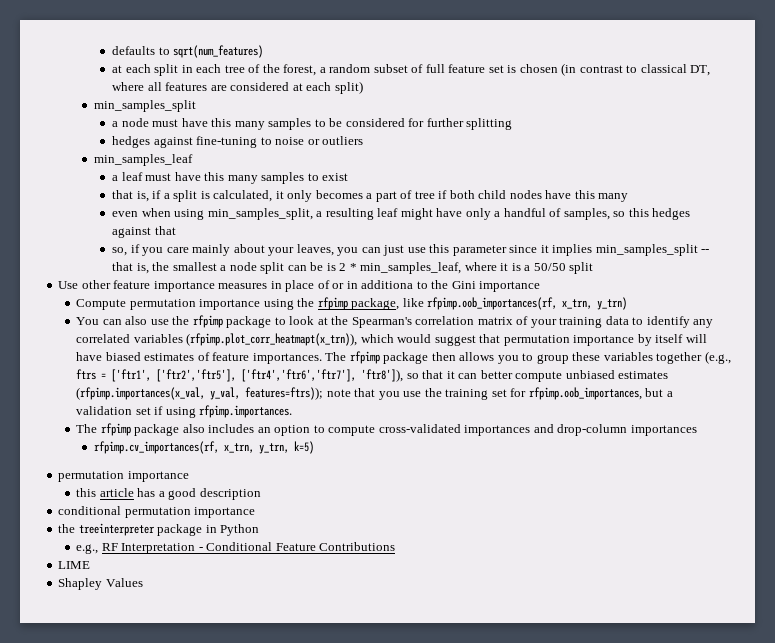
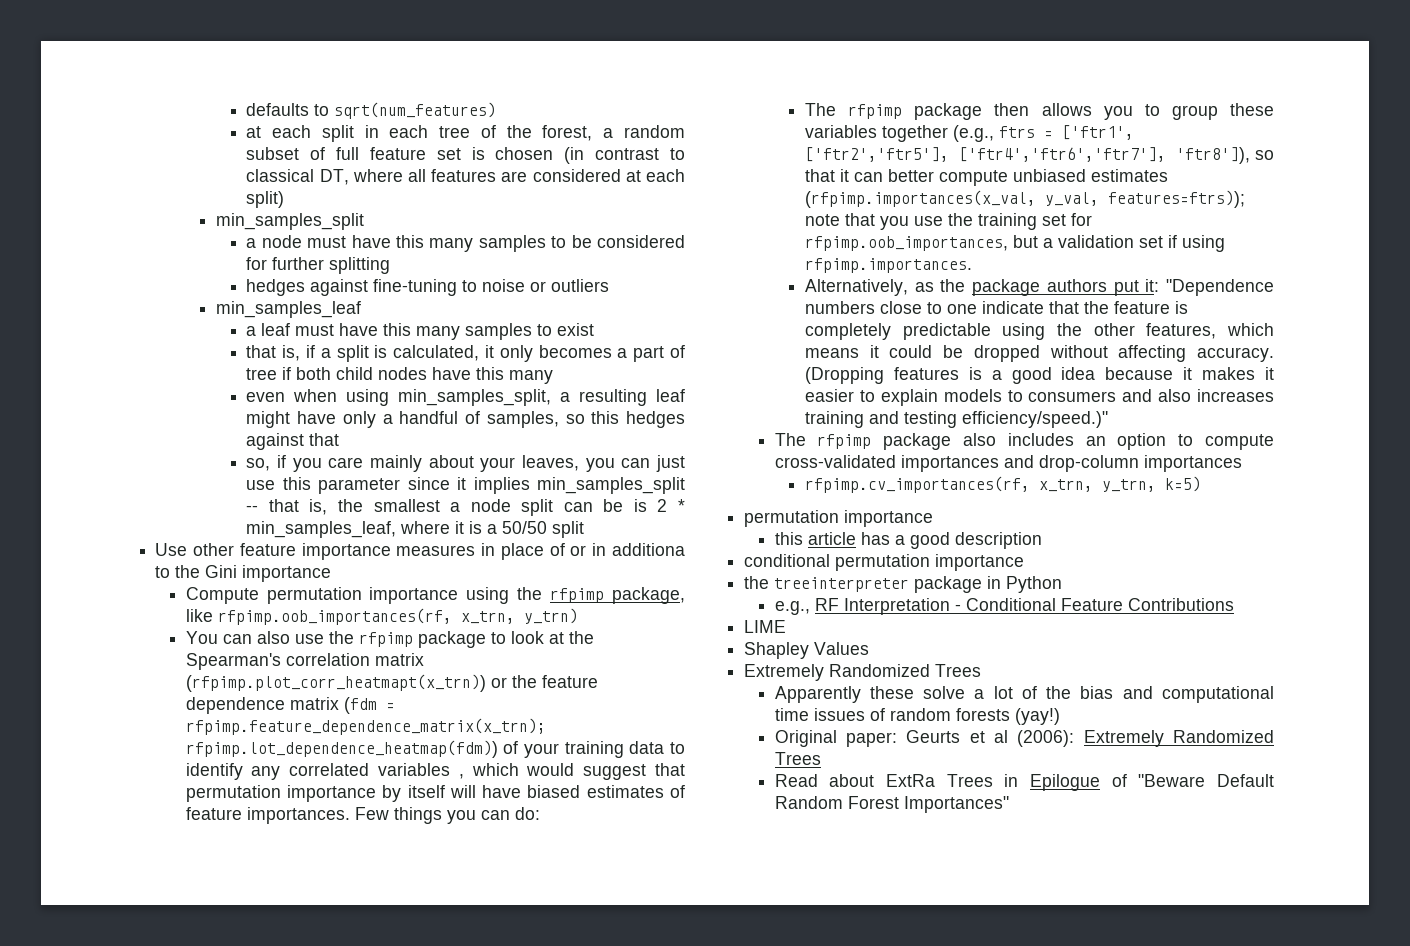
- You can also use the rfpimp package to look at the Spearman's correlation matrix of your training data to identify any correlated variables (rfpimp.plot_corr_heatmapt(x_trn)), which would suggest that permutation importance by itself will have biased estimates of feature importances. The rfpimp package then allows you to group these variables together (e.g., ftrs = ['ftr1', ['ftr2','ftr5'], ['ftr4','ftr6','ftr7'], 'ftr8']), so that it can better compute unbiased estimates (rfpimp.importances(x_val, y_val, features=ftrs));
+ You can also use the rfpimp package to look at the Spearman's correlation matrix (rfpimp.plot_corr_heatmapt(x_trn)) or the feature dependence matrix (fdm = rfpimp.feature_dependence_matrix(x_trn); rfpimp.lot_dependence_heatmap(fdm)) of your training data to identify any correlated variables , which would suggest that permutation importance by itself will have biased estimates of feature importances. Few things you can do:
+ The rfpimp package then allows you to group these variables together (e.g., ftrs = ['ftr1', ['ftr2','ftr5'], ['ftr4','ftr6','ftr7'], 'ftr8']), so that it can better compute unbiased estimates (rfpimp.importances(x_val, y_val, features=ftrs));
+ Alternatively, as the package authors put it: "Dependence numbers close to one indicate that the feature is completely predictable using the other features, which means it could be dropped without affecting accuracy. (Dropping features is a good idea because it makes it easier to explain models to consumers and also increases training and testing efficiency/speed.)"
  Shapley Values
+ Extremely Randomized Trees
+ Apparently these solve a lot of the bias and computational time issues of random forests (yay!)
+ Original paper: Geurts et al (2006): Extremely Randomized Trees
+ Read about ExtRa Trees in Epilogue of "Beware Default Random Forest Importances"

